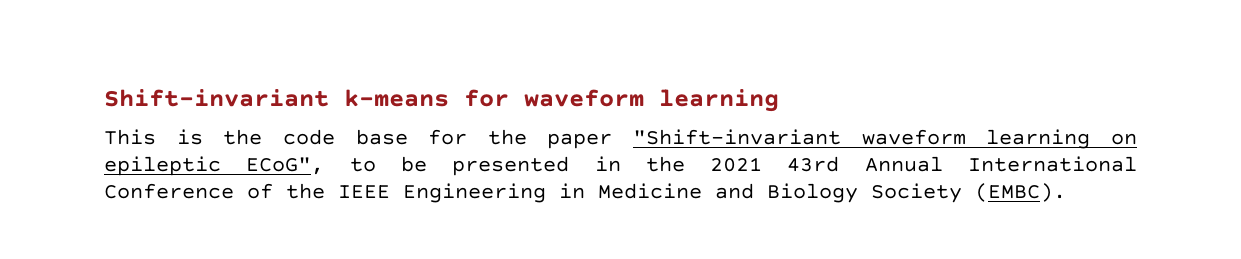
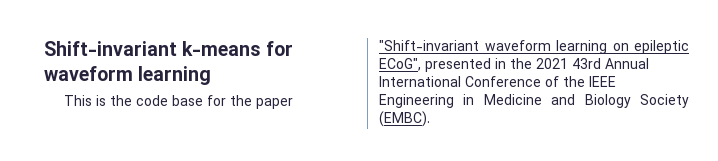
- This is the code base for the paper "Shift-invariant waveform learning on epileptic ECoG", to be presented in the 2021 43rd Annual International Conference of the IEEE Engineering in Medicine and Biology Society (EMBC).
+ This is the code base for the paper "Shift-invariant waveform learning on epileptic ECoG", presented in the 2021 43rd Annual International Conference of the IEEE Engineering in Medicine and Biology Society (EMBC).

